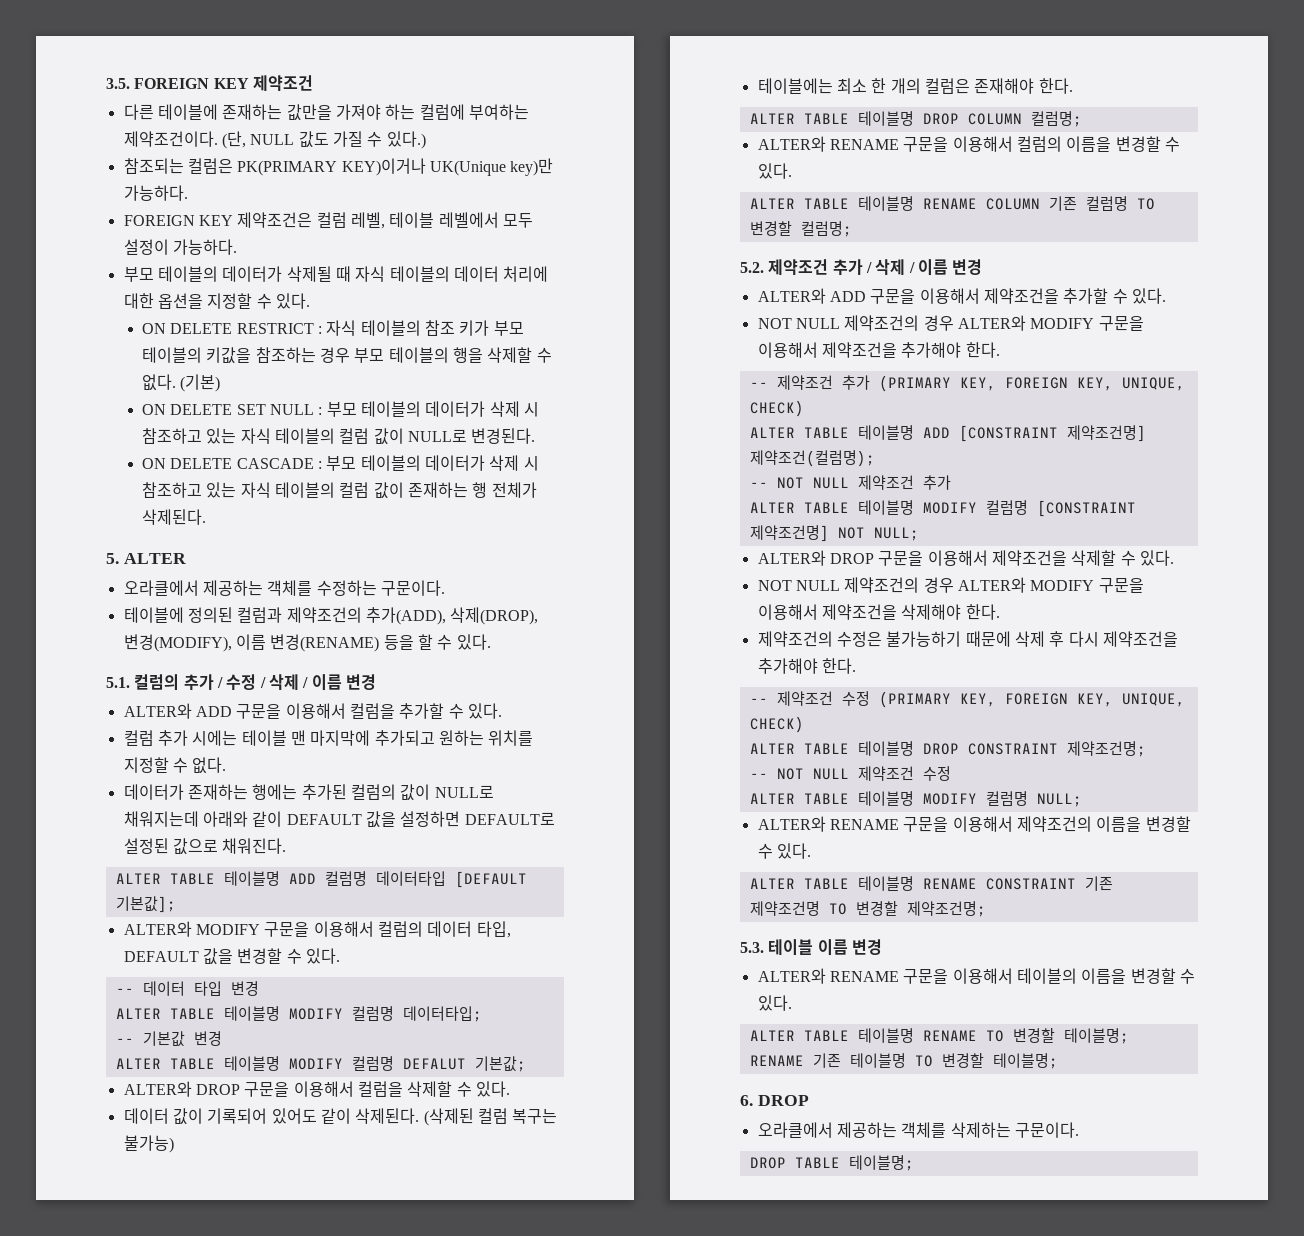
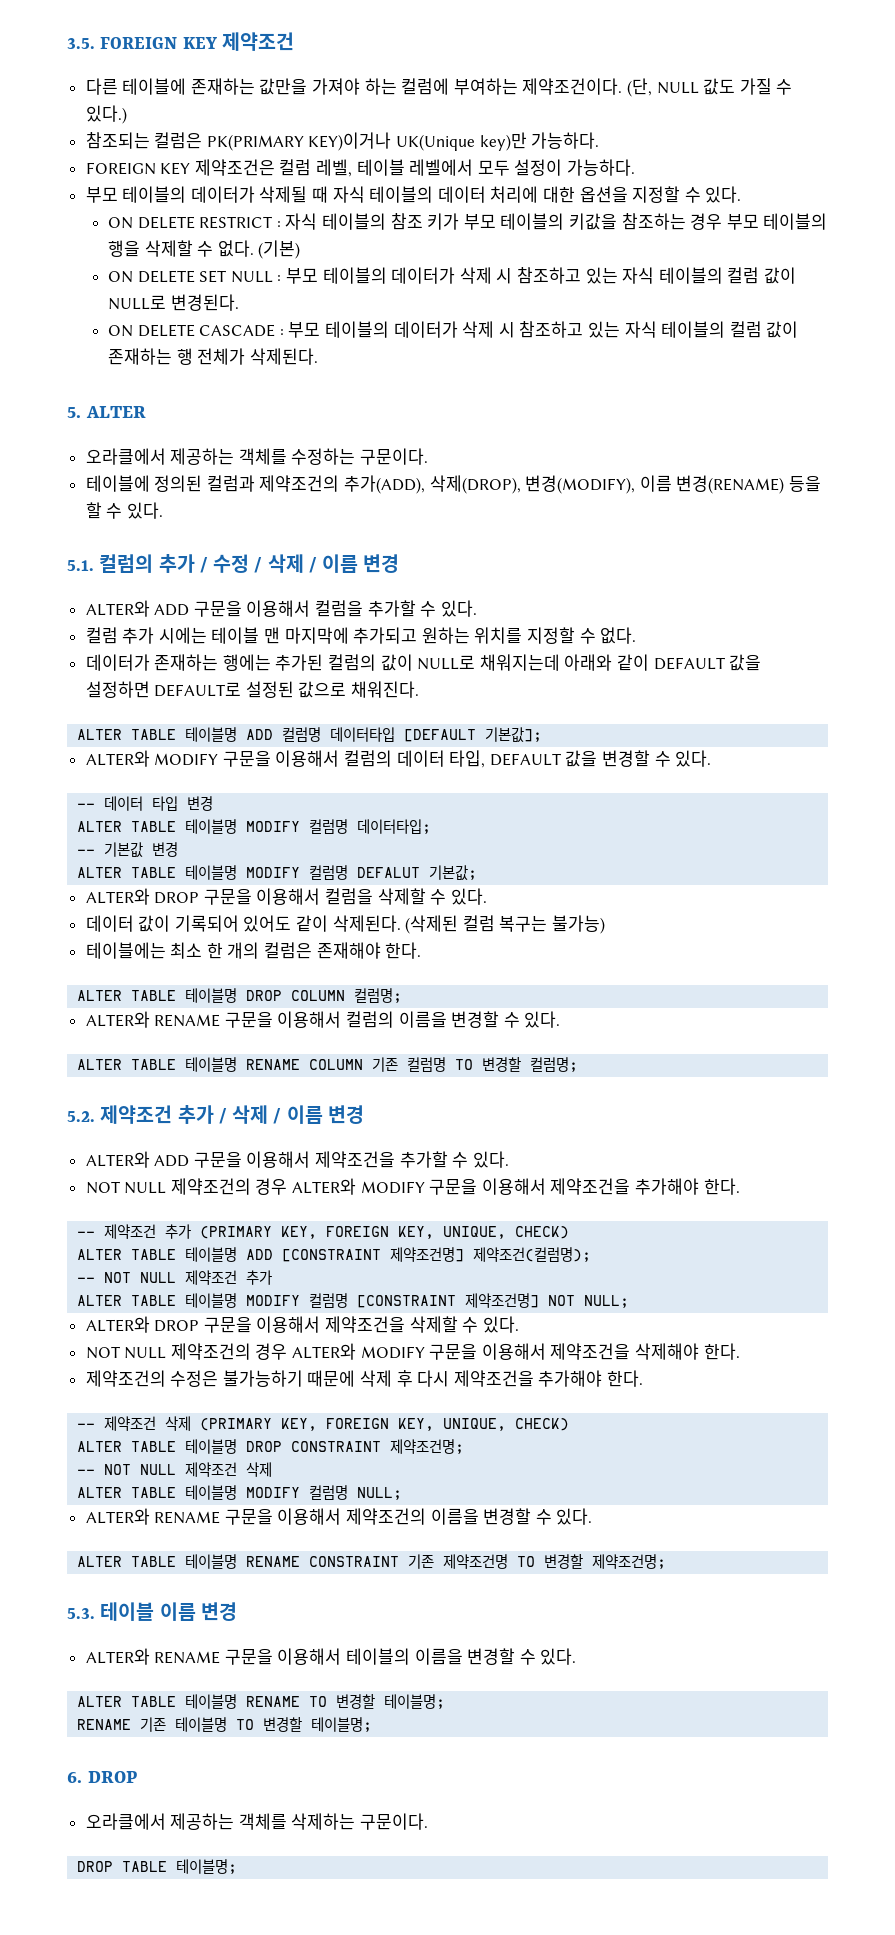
- -- 제약조건 수정 (PRIMARY KEY, FOREIGN KEY, UNIQUE, CHECK)
+ -- 제약조건 삭제 (PRIMARY KEY, FOREIGN KEY, UNIQUE, CHECK)
- -- NOT NULL 제약조건 수정
+ -- NOT NULL 제약조건 삭제

